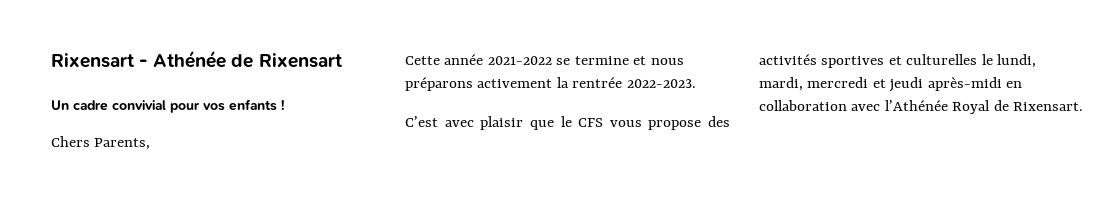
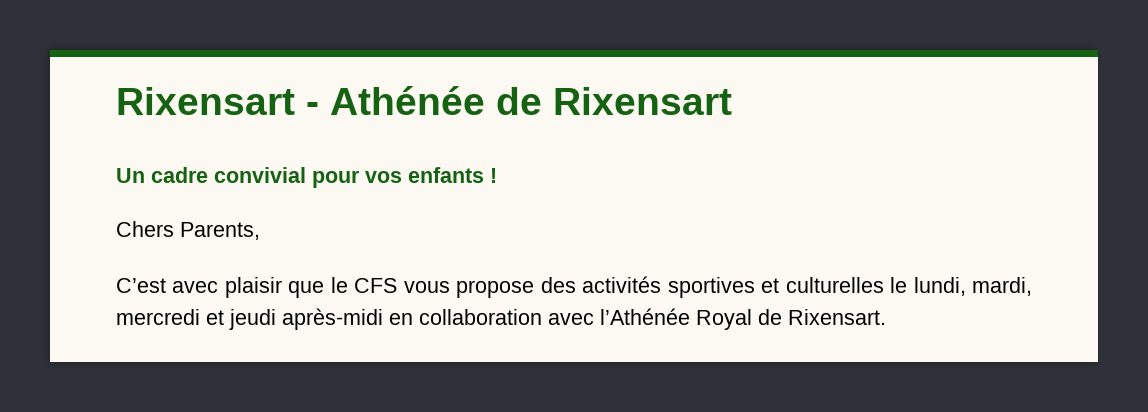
- Cette année 2021-2022 se termine et nous préparons activement la rentrée 2022-2023.

